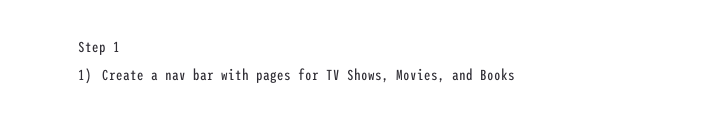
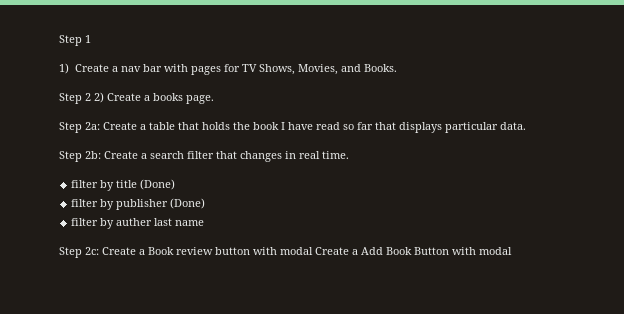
- 1) Create a nav bar with pages for TV Shows, Movies, and Books
+ 1) Create a nav bar with pages for TV Shows, Movies, and Books.
+ Step 2 2) Create a books page.
+ Step 2a: Create a table that holds the book I have read so far that displays particular data.
+ Step 2b: Create a search filter that changes in real time.
+ filter by title (Done)
+ filter by publisher (Done)
+ filter by auther last name
+ Step 2c: Create a Book review button with modal Create a Add Book Button with modal

